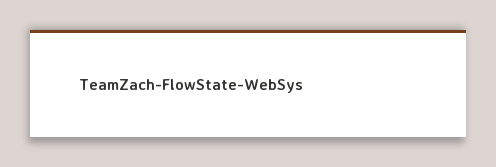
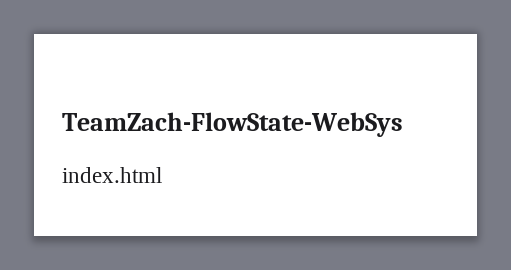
+ index.html

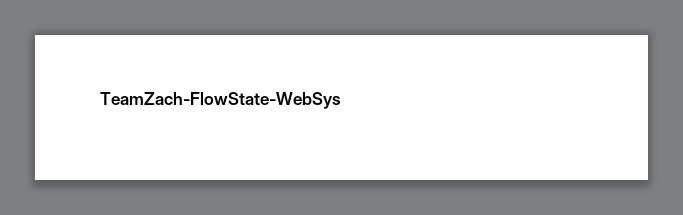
- index.html

